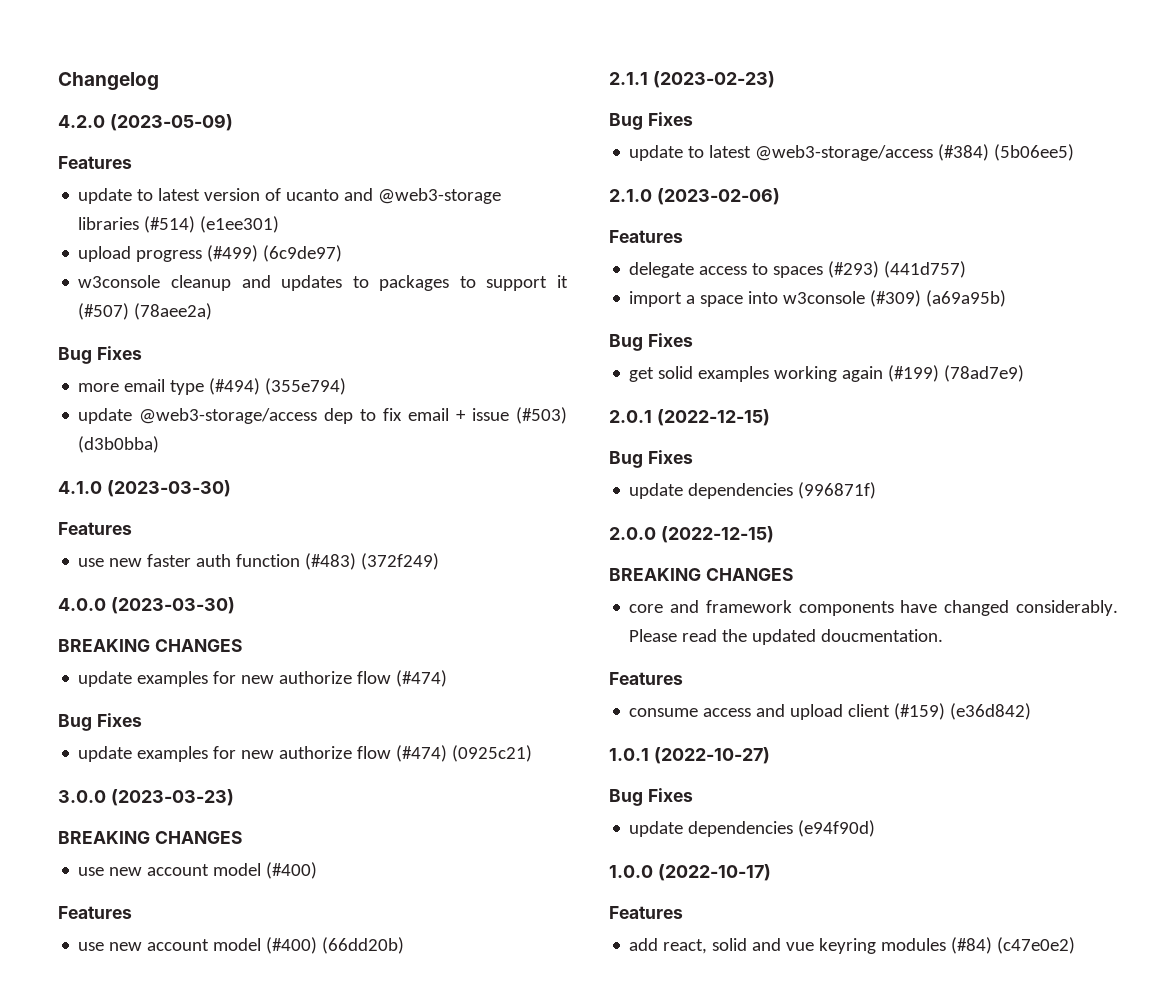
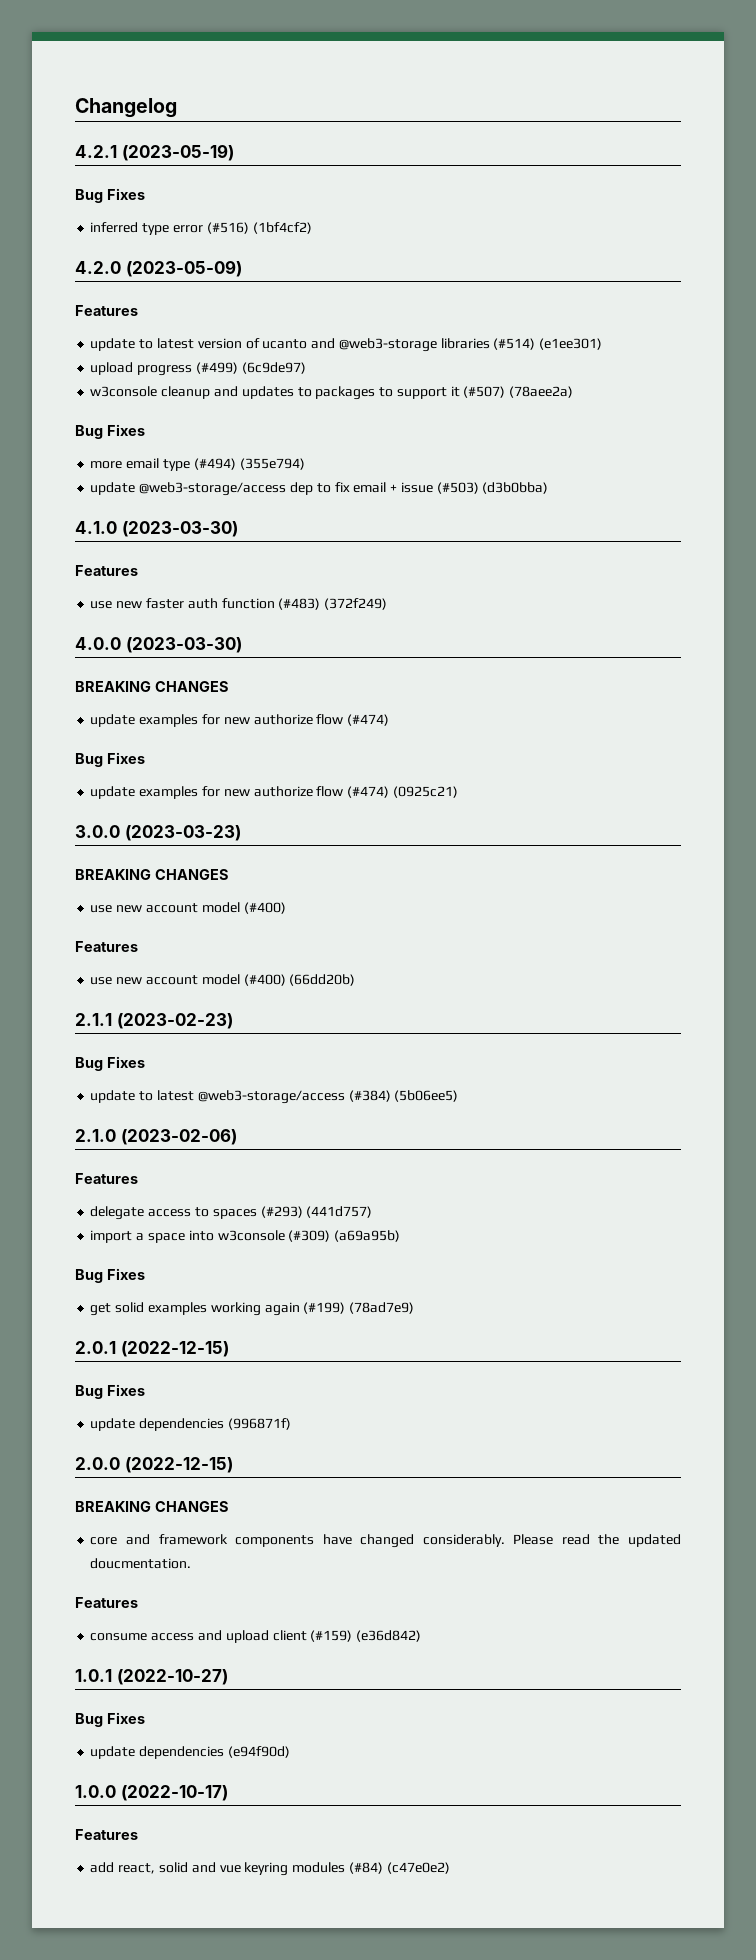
+ 4.2.1 (2023-05-19)
+ Bug Fixes
+ inferred type error (#516) (1bf4cf2)

